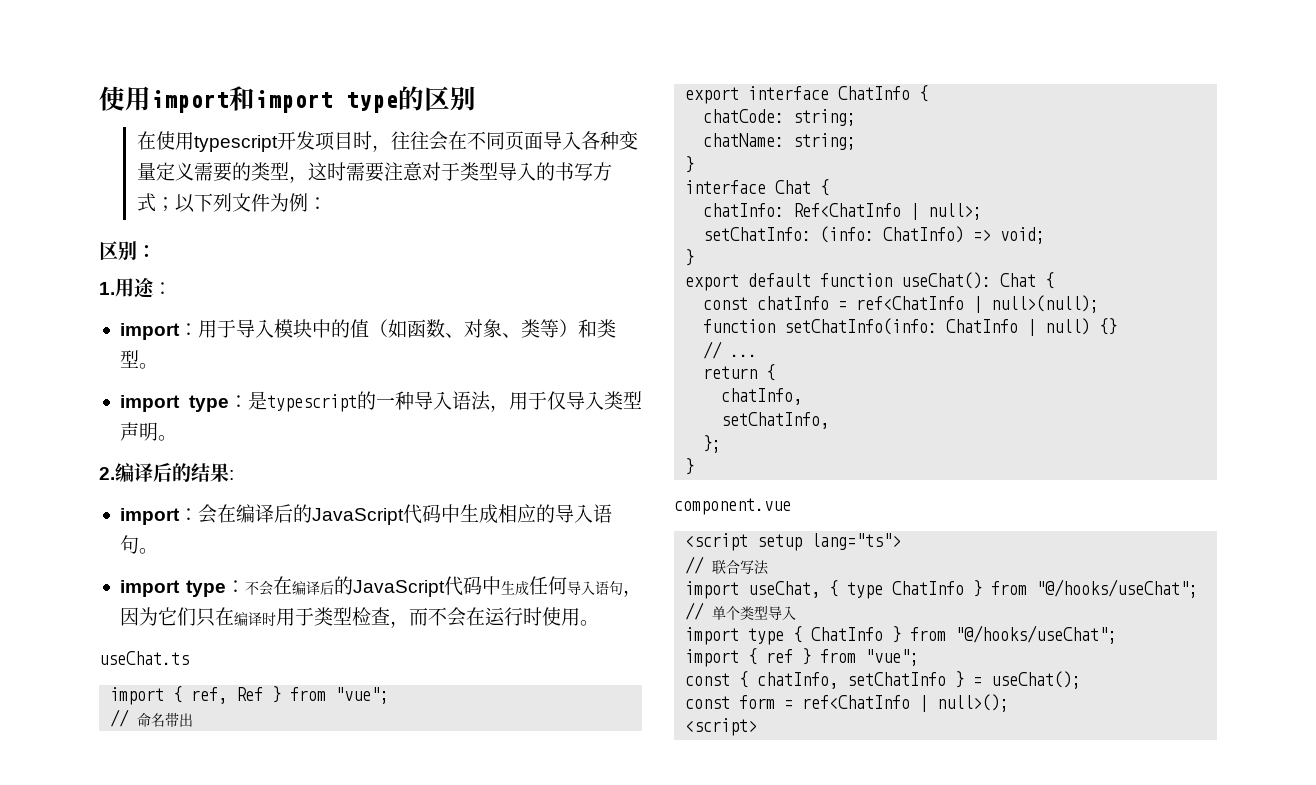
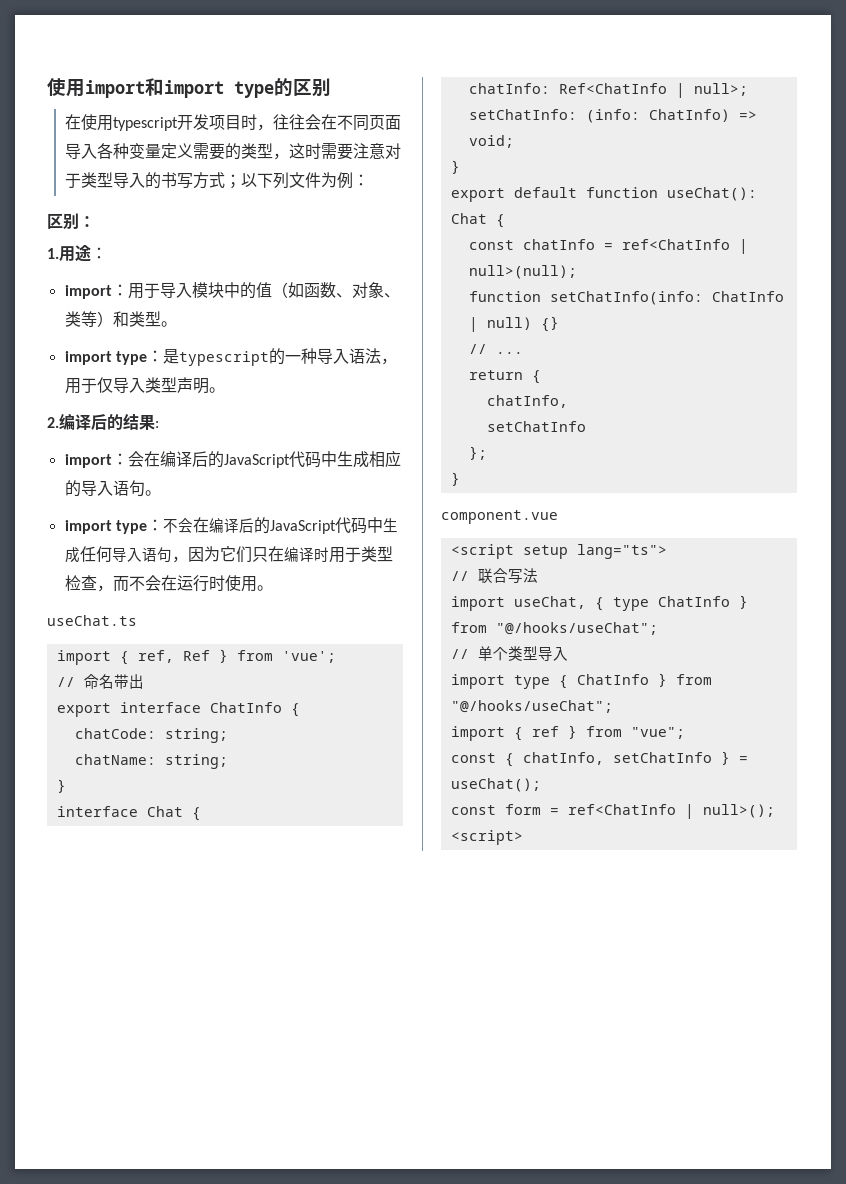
- import { ref, Ref } from "vue";
+ import { ref, Ref } from 'vue';
  return {
  chatInfo,
- setChatInfo,
+ setChatInfo

